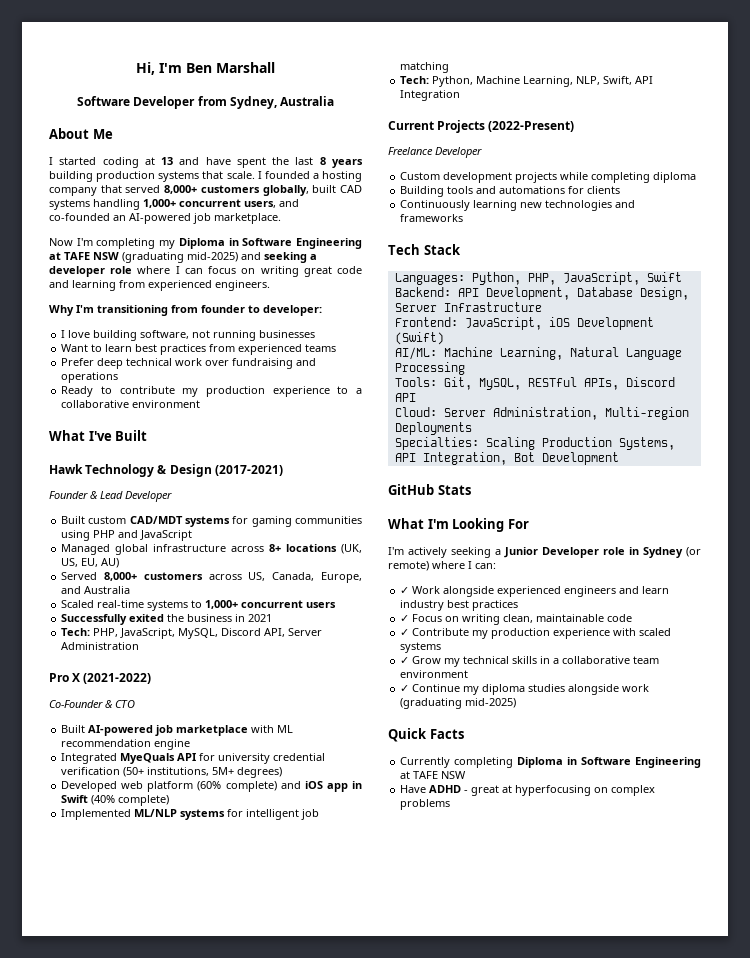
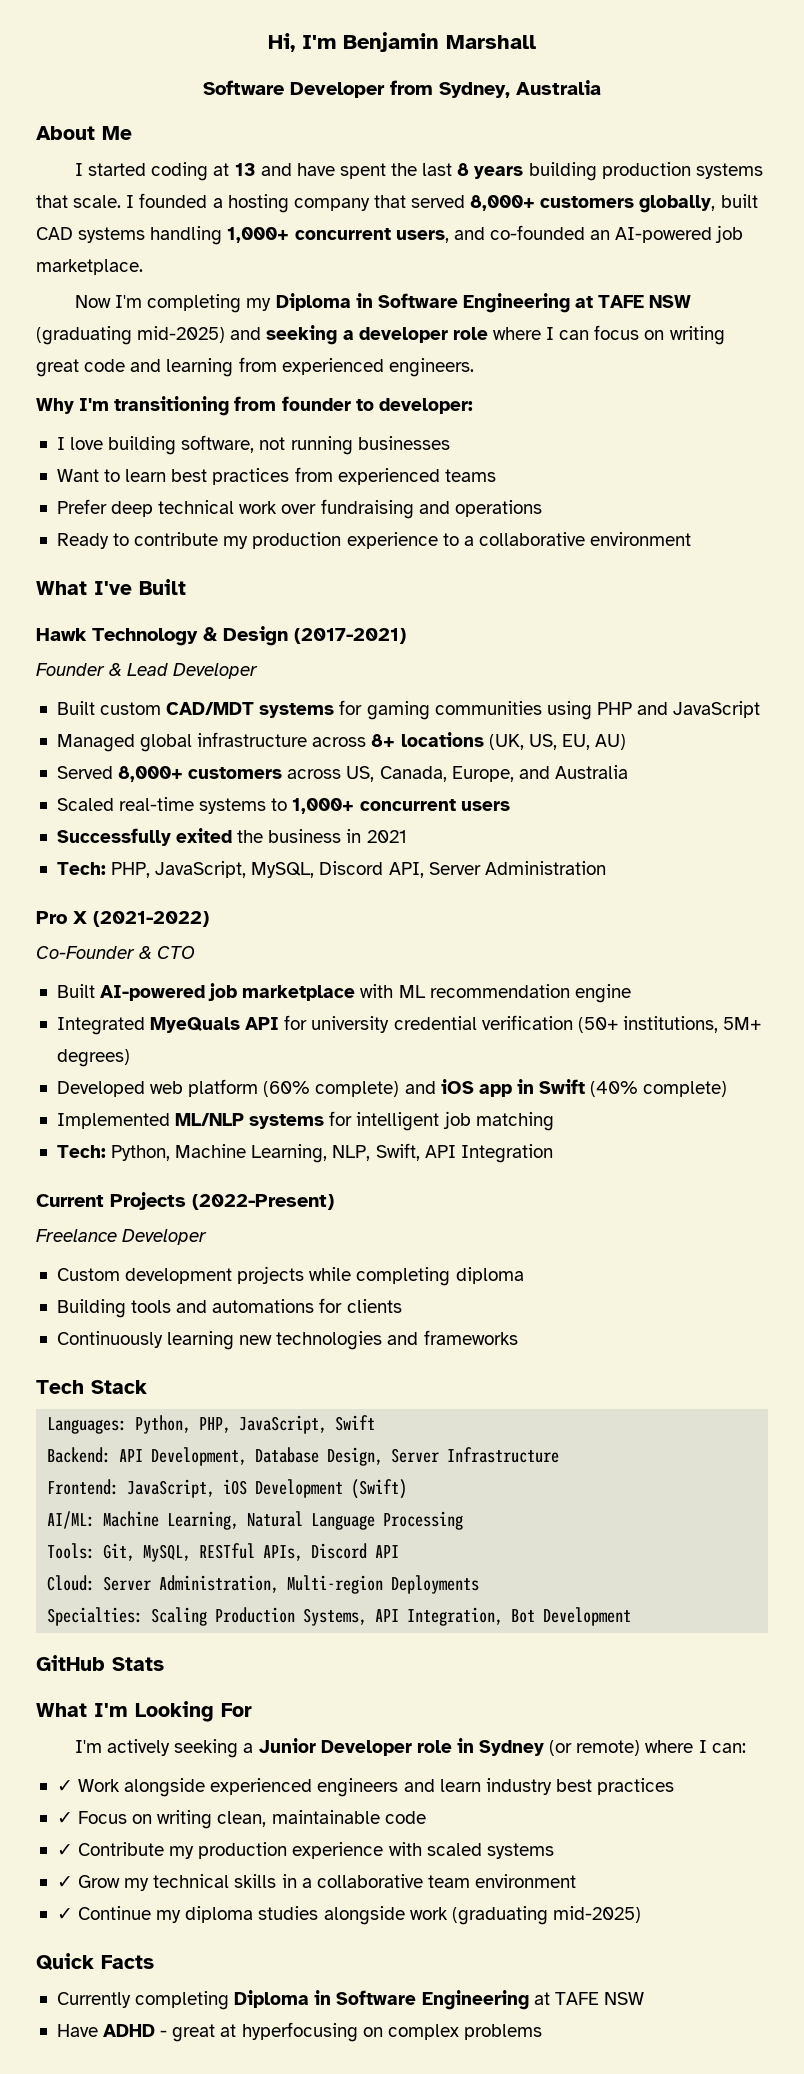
- Hi, I'm Ben Marshall
+ Hi, I'm Benjamin Marshall

